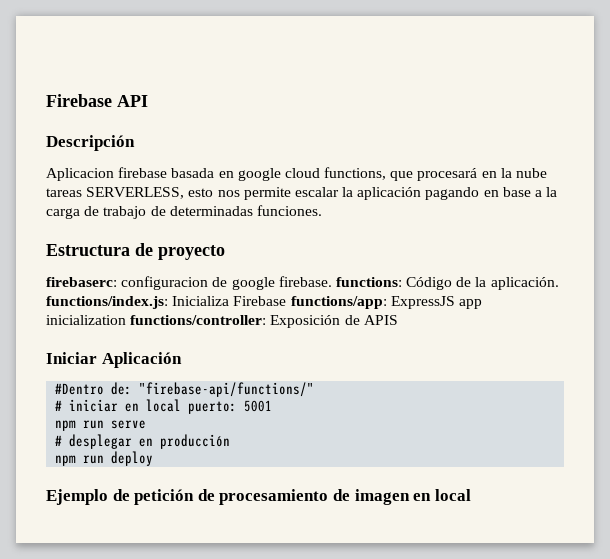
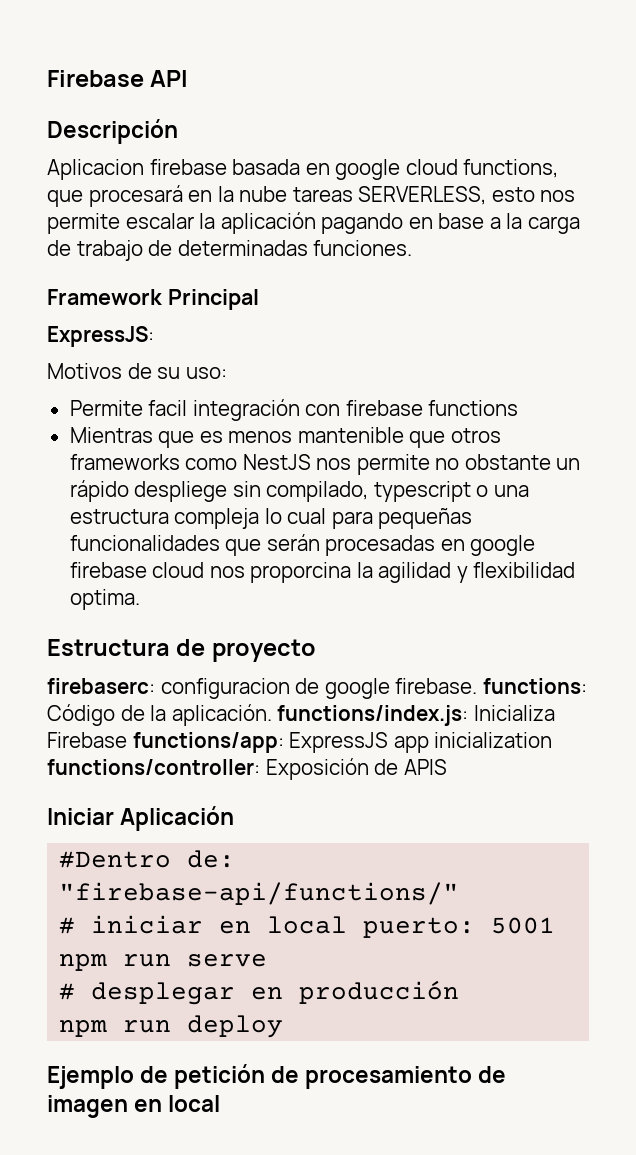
+ Framework Principal
+ ExpressJS:
+ Motivos de su uso:
+ Permite facil integración con firebase functions
+ Mientras que es menos mantenible que otros frameworks como NestJS nos permite no obstante un rápido despliege sin compilado, typescript o una estructura compleja lo cual para pequeñas funcionalidades que serán procesadas en google firebase cloud nos proporcina la agilidad y flexibilidad optima.

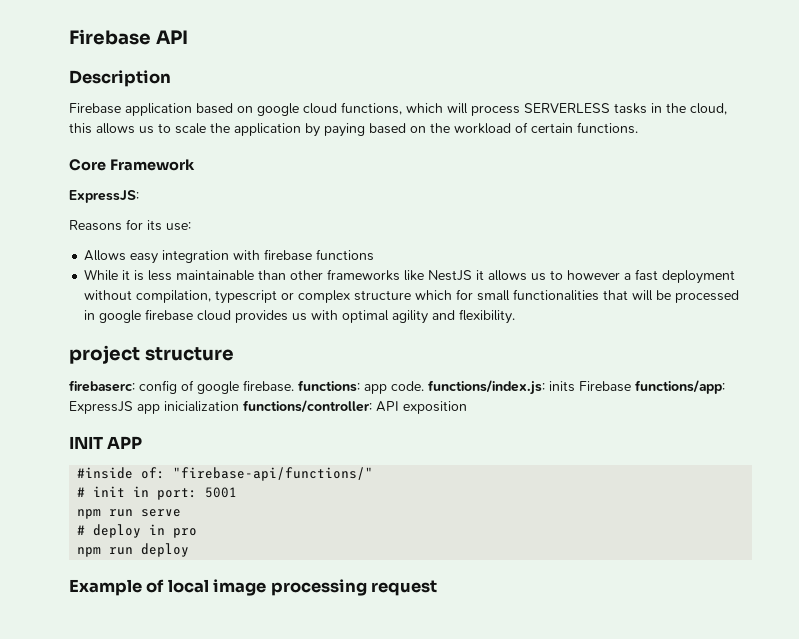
- Descripción
- Aplicacion firebase basada en google cloud functions, que procesará en la nube tareas SERVERLESS, esto nos permite escalar la aplicación pagando en base a la carga de trabajo de determinadas funciones.
- Framework Principal
+ Description
+ Firebase application based on google cloud functions, which will process SERVERLESS tasks in the cloud, this allows us to scale the application by paying based on the workload of certain functions.
+ Core Framework
- Motivos de su uso:
- Permite facil integración con firebase functions
- Mientras que es menos mantenible que otros frameworks como NestJS nos permite no obstante un rápido despliege sin compilado, typescript o una estructura compleja lo cual para pequeñas funcionalidades que serán procesadas en google firebase cloud nos proporcina la agilidad y flexibilidad optima.
- Estructura de proyecto
+ Reasons for its use:
+ Allows easy integration with firebase functions
+ While it is less maintainable than other frameworks like NestJS it allows us to however a fast deployment without compilation, typescript or complex structure which for small functionalities that will be processed in google firebase cloud provides us with optimal agility and flexibility.
+ project structure
- firebaserc: configuracion de google firebase. functions: Código de la aplicación. functions/index.js: Inicializa Firebase functions/app: ExpressJS app inicialization functions/controller: Exposición de APIS
- Iniciar Aplicación
- #Dentro de: "firebase-api/functions/"
- # iniciar en local puerto: 5001
+ firebaserc: config of google firebase. functions: app code. functions/index.js: inits Firebase functions/app: ExpressJS app inicialization functions/controller: API exposition
+ INIT APP
+ #inside of: "firebase-api/functions/"
+ # init in port: 5001
- # desplegar en producción
+ # deploy in pro
- Ejemplo de petición de procesamiento de imagen en local
+ Example of local image processing request

